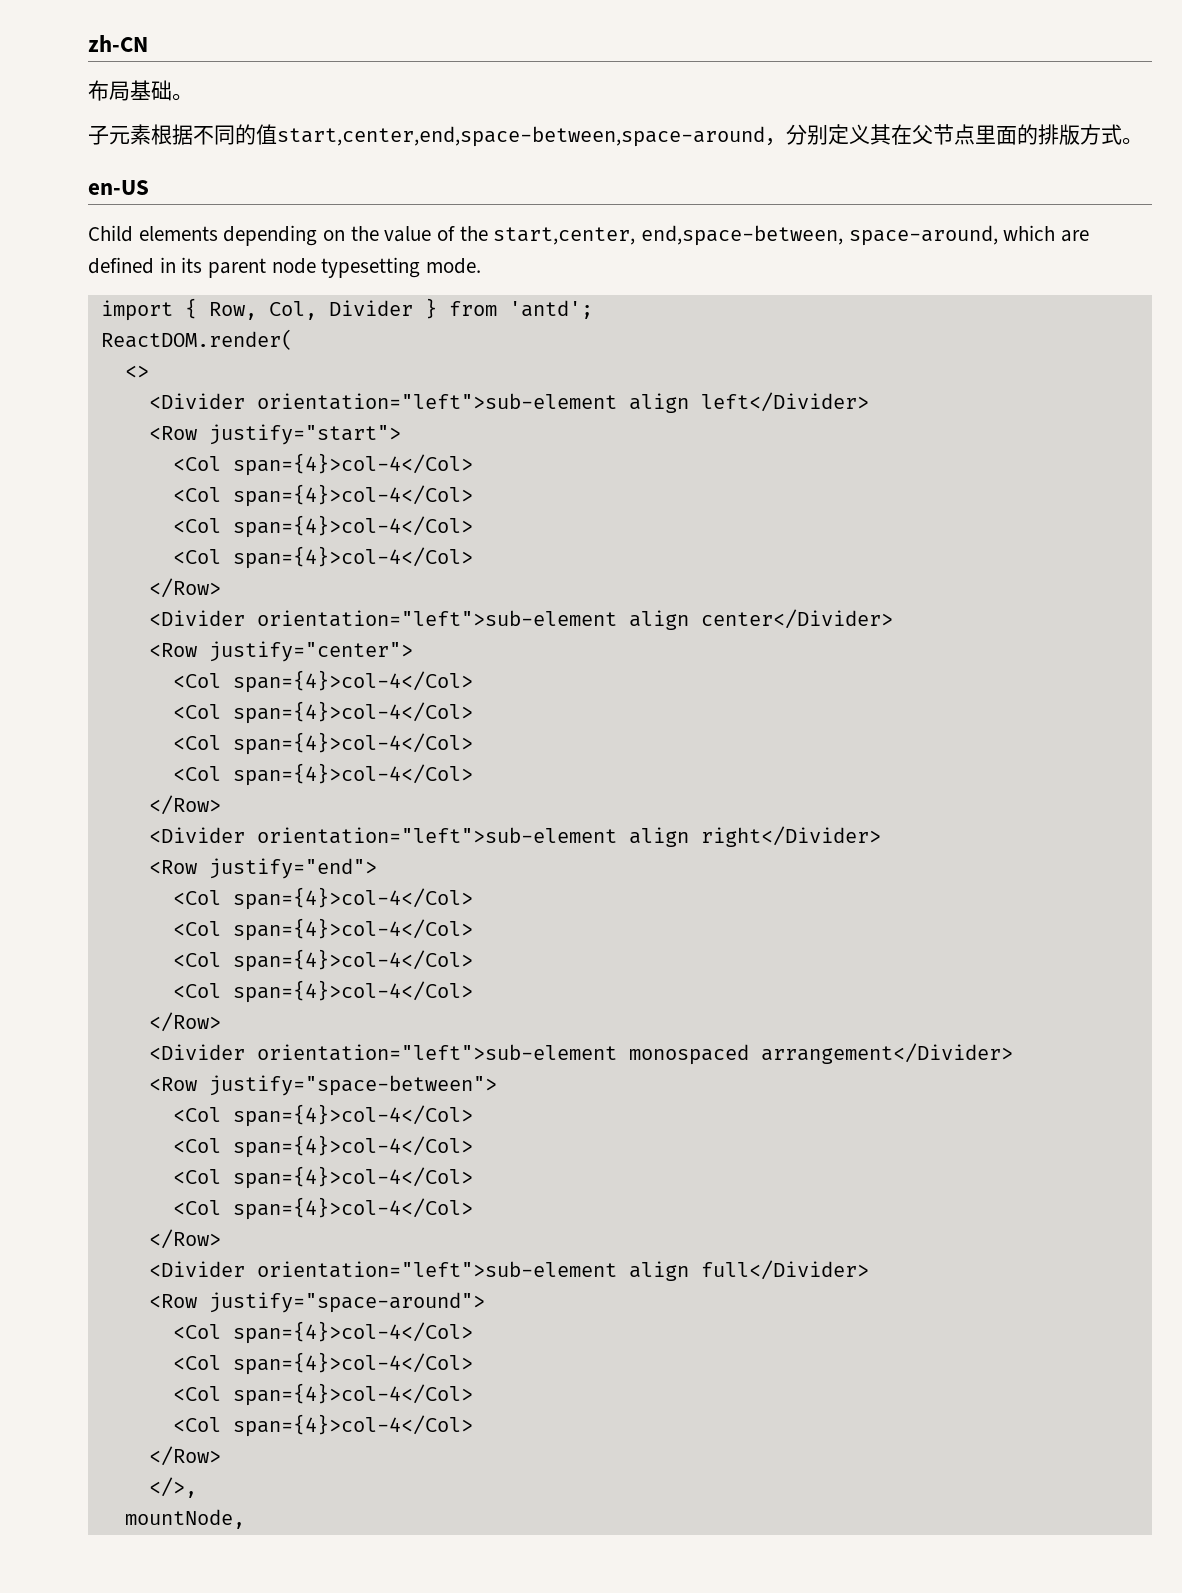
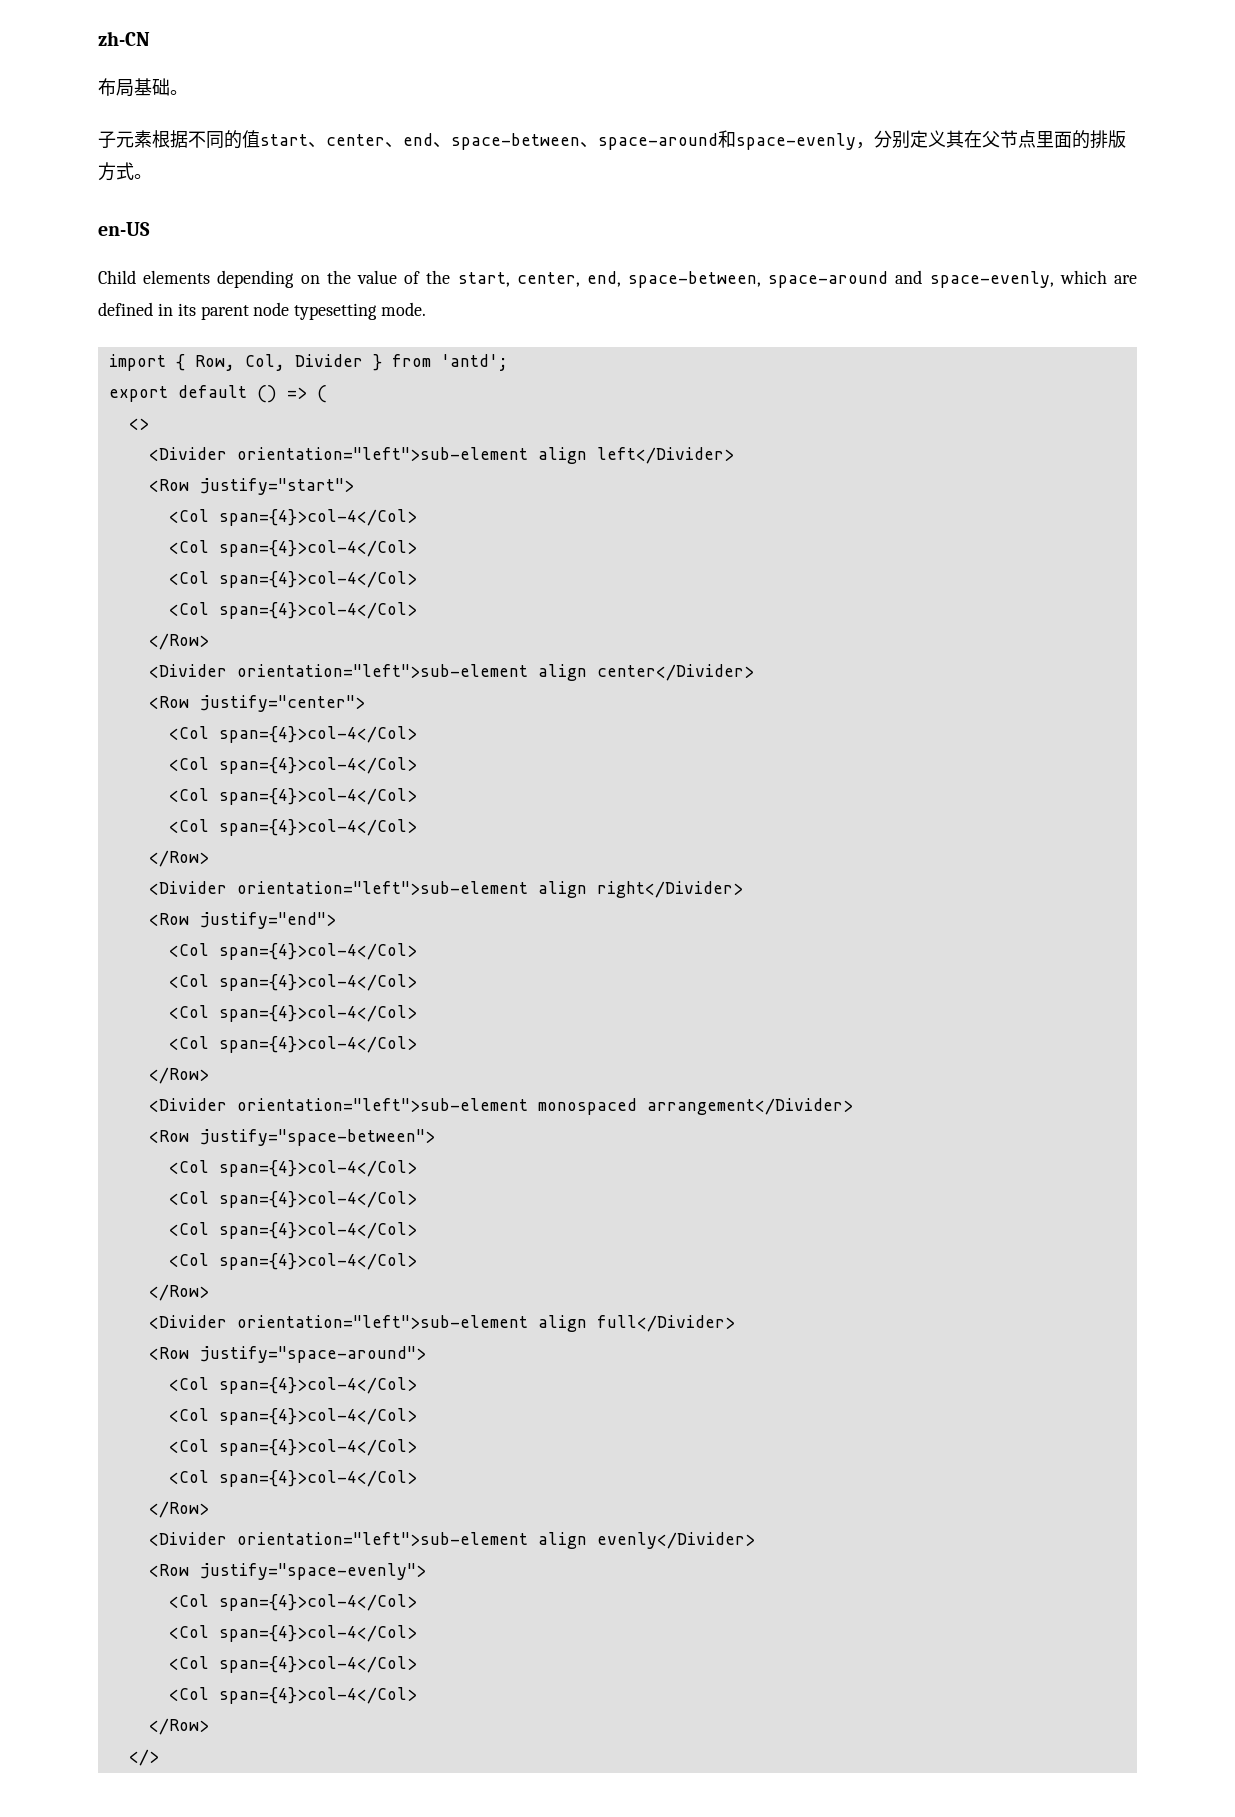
- 子元素根据不同的值start,center,end,space-between,space-around，分别定义其在父节点里面的排版方式。
+ 子元素根据不同的值start、center、end、space-between、space-around和space-evenly，分别定义其在父节点里面的排版方式。
- Child elements depending on the value of the start,center, end,space-between, space-around, which are defined in its parent node typesetting mode.
+ Child elements depending on the value of the start, center, end, space-between, space-around and space-evenly, which are defined in its parent node typesetting mode.
- ReactDOM.render(
+ export default () => (
- </>,
- mountNode,
+ <Divider orientation="left">sub-element align evenly</Divider>
+ <Row justify="space-evenly">
+ <Col span={4}>col-4</Col>
+ <Col span={4}>col-4</Col>
+ <Col span={4}>col-4</Col>
+ <Col span={4}>col-4</Col>
+ </Row>
+ </>

